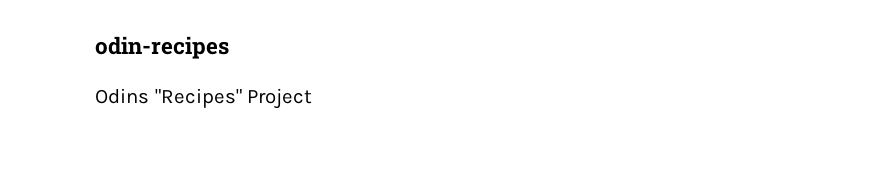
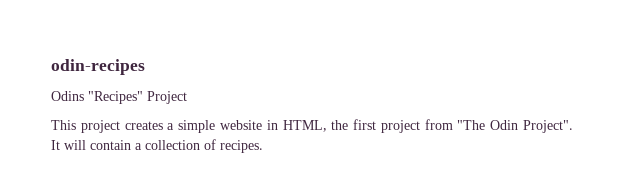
+ This project creates a simple website in HTML, the first project from "The Odin Project". It will contain a collection of recipes.

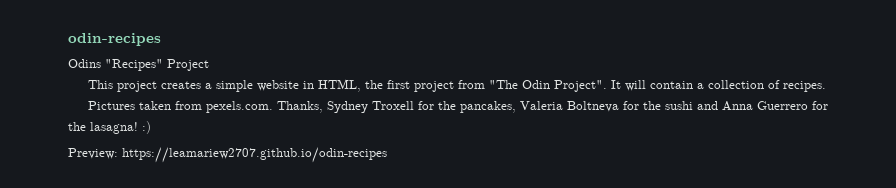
+ Pictures taken from pexels.com. Thanks, Sydney Troxell for the pancakes, Valeria Boltneva for the sushi and Anna Guerrero for the lasagna! :)
+ Preview: https://leamariew2707.github.io/odin-recipes

